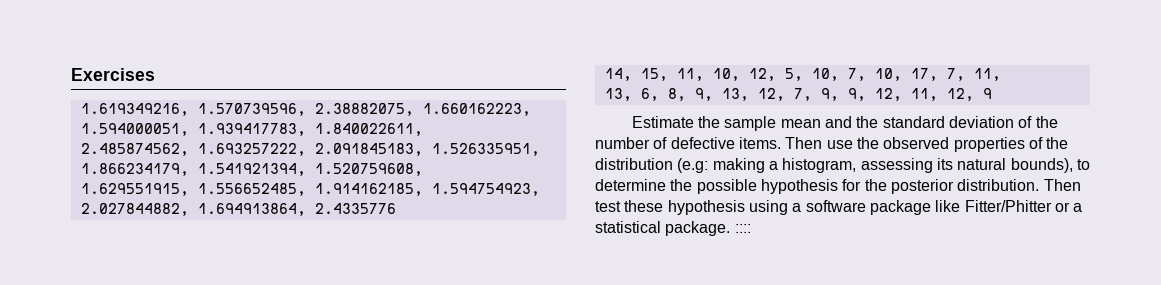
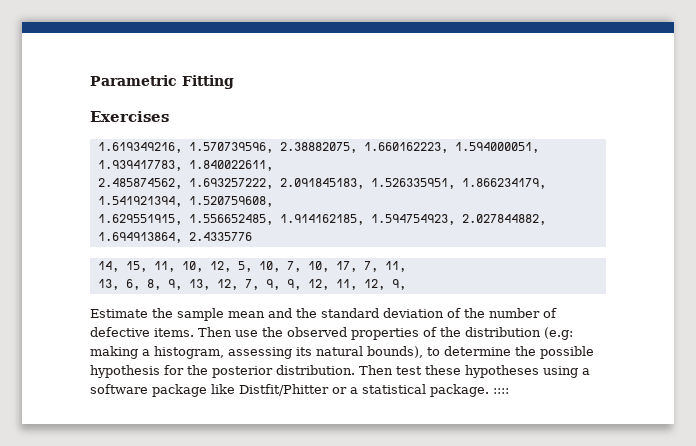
+ Parametric Fitting
- 13, 6, 8, 9, 13, 12, 7, 9, 9, 12, 11, 12, 9
+ 13, 6, 8, 9, 13, 12, 7, 9, 9, 12, 11, 12, 9,
- Then test these hypothesis using a software package like Fitter/Phitter or a statistical package. ::::
+ Then test these hypotheses using a software package like Distfit/Phitter or a statistical package. ::::

